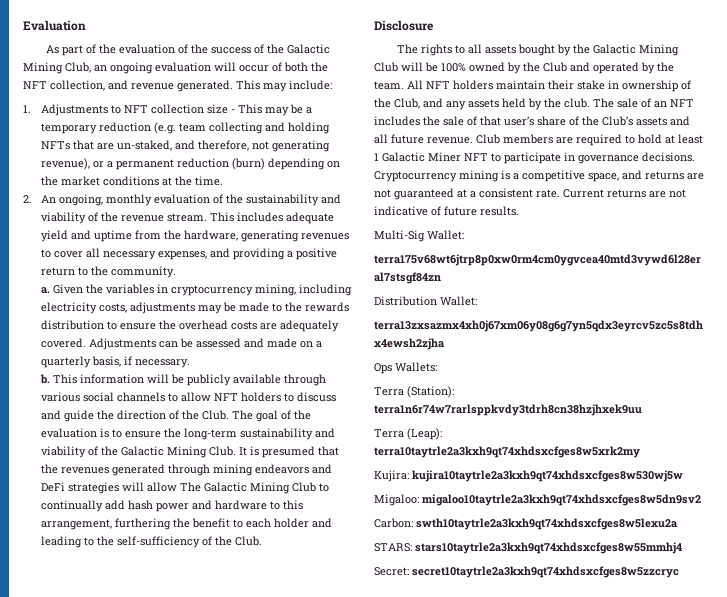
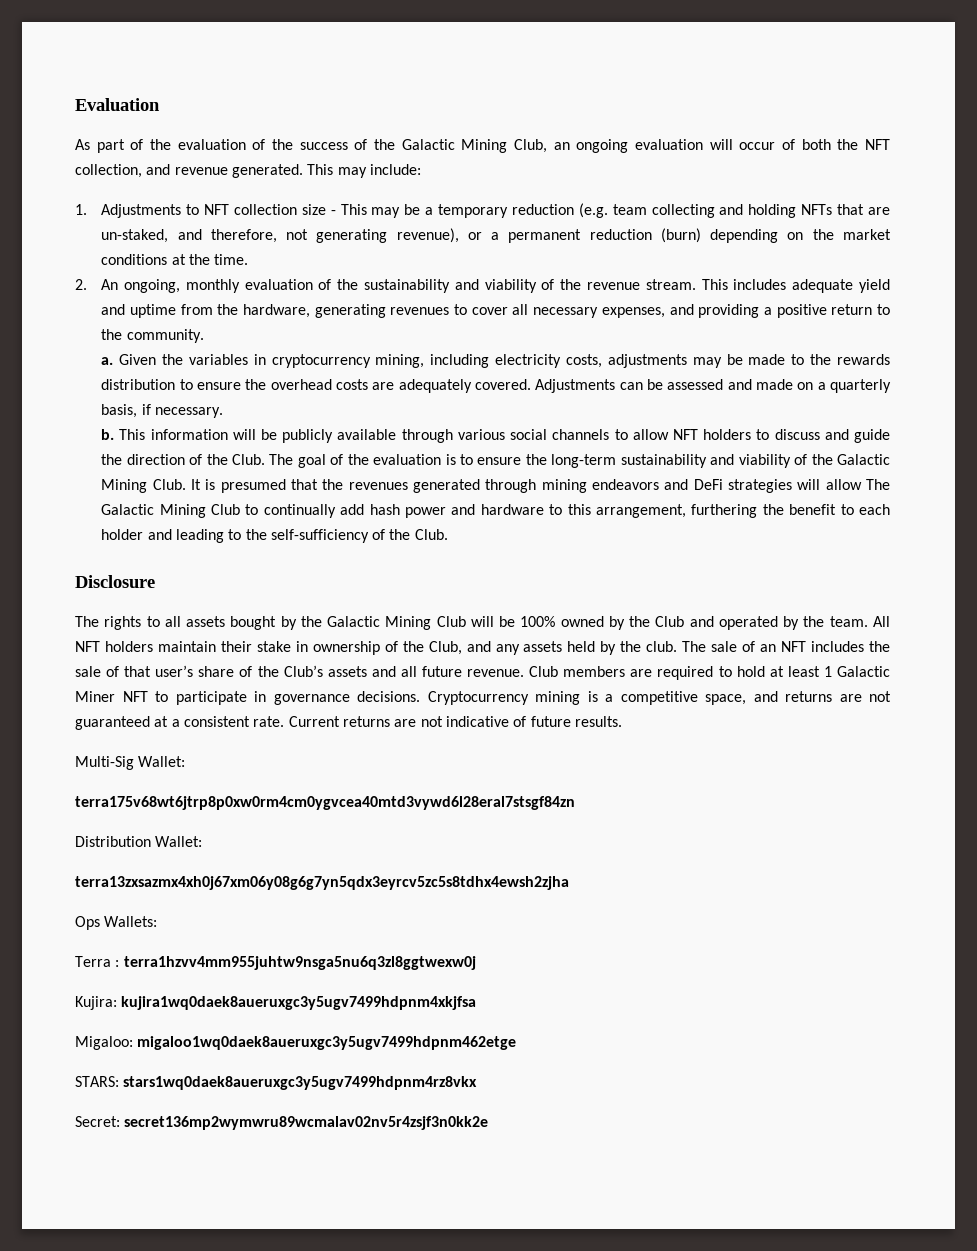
- Terra (Station): terra1n6r74w7rarlsppkvdy3tdrh8cn38hzjhxek9uu
- Terra (Leap): terra10taytrle2a3kxh9qt74xhdsxcfges8w5xrk2my
+ Terra : terra1hzvv4mm955juhtw9nsga5nu6q3zl8ggtwexw0j
- Kujira: kujira10taytrle2a3kxh9qt74xhdsxcfges8w530wj5w
+ Kujira: kujira1wq0daek8aueruxgc3y5ugv7499hdpnm4xkjfsa
- Migaloo: migaloo10taytrle2a3kxh9qt74xhdsxcfges8w5dn9sv2
- Carbon: swth10taytrle2a3kxh9qt74xhdsxcfges8w5lexu2a
+ Migaloo: migaloo1wq0daek8aueruxgc3y5ugv7499hdpnm462etge
- STARS: stars10taytrle2a3kxh9qt74xhdsxcfges8w55mmhj4
+ STARS: stars1wq0daek8aueruxgc3y5ugv7499hdpnm4rz8vkx
- Secret: secret10taytrle2a3kxh9qt74xhdsxcfges8w5zzcryc
+ Secret: secret136mp2wymwru89wcmalav02nv5r4zsjf3n0kk2e

